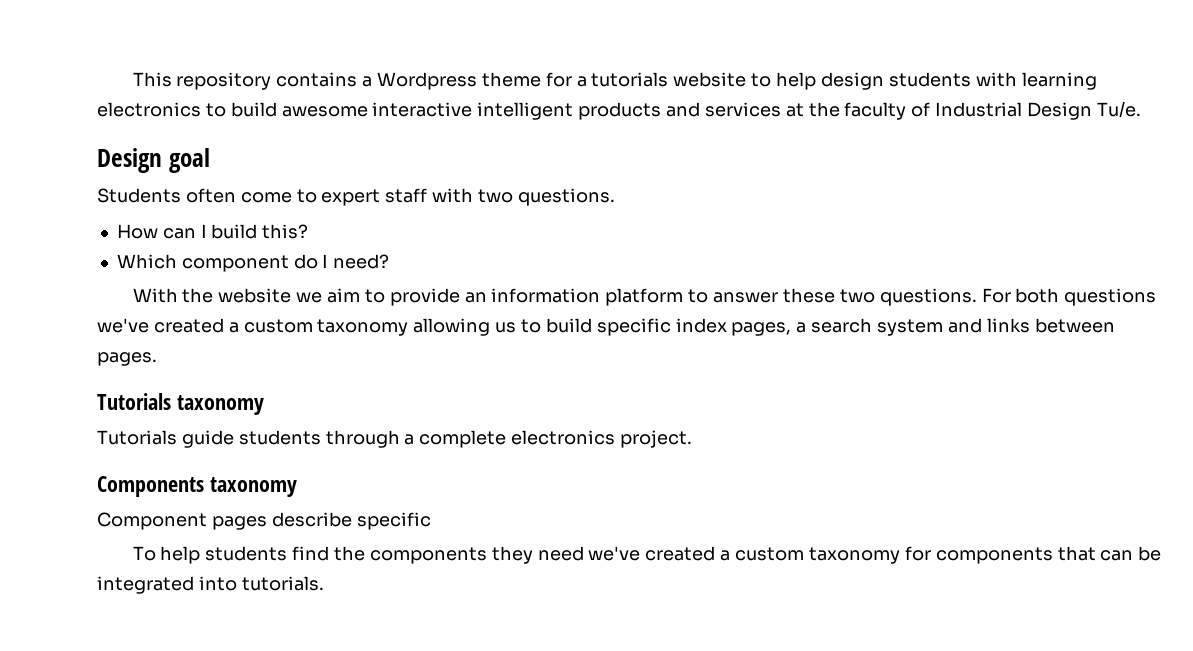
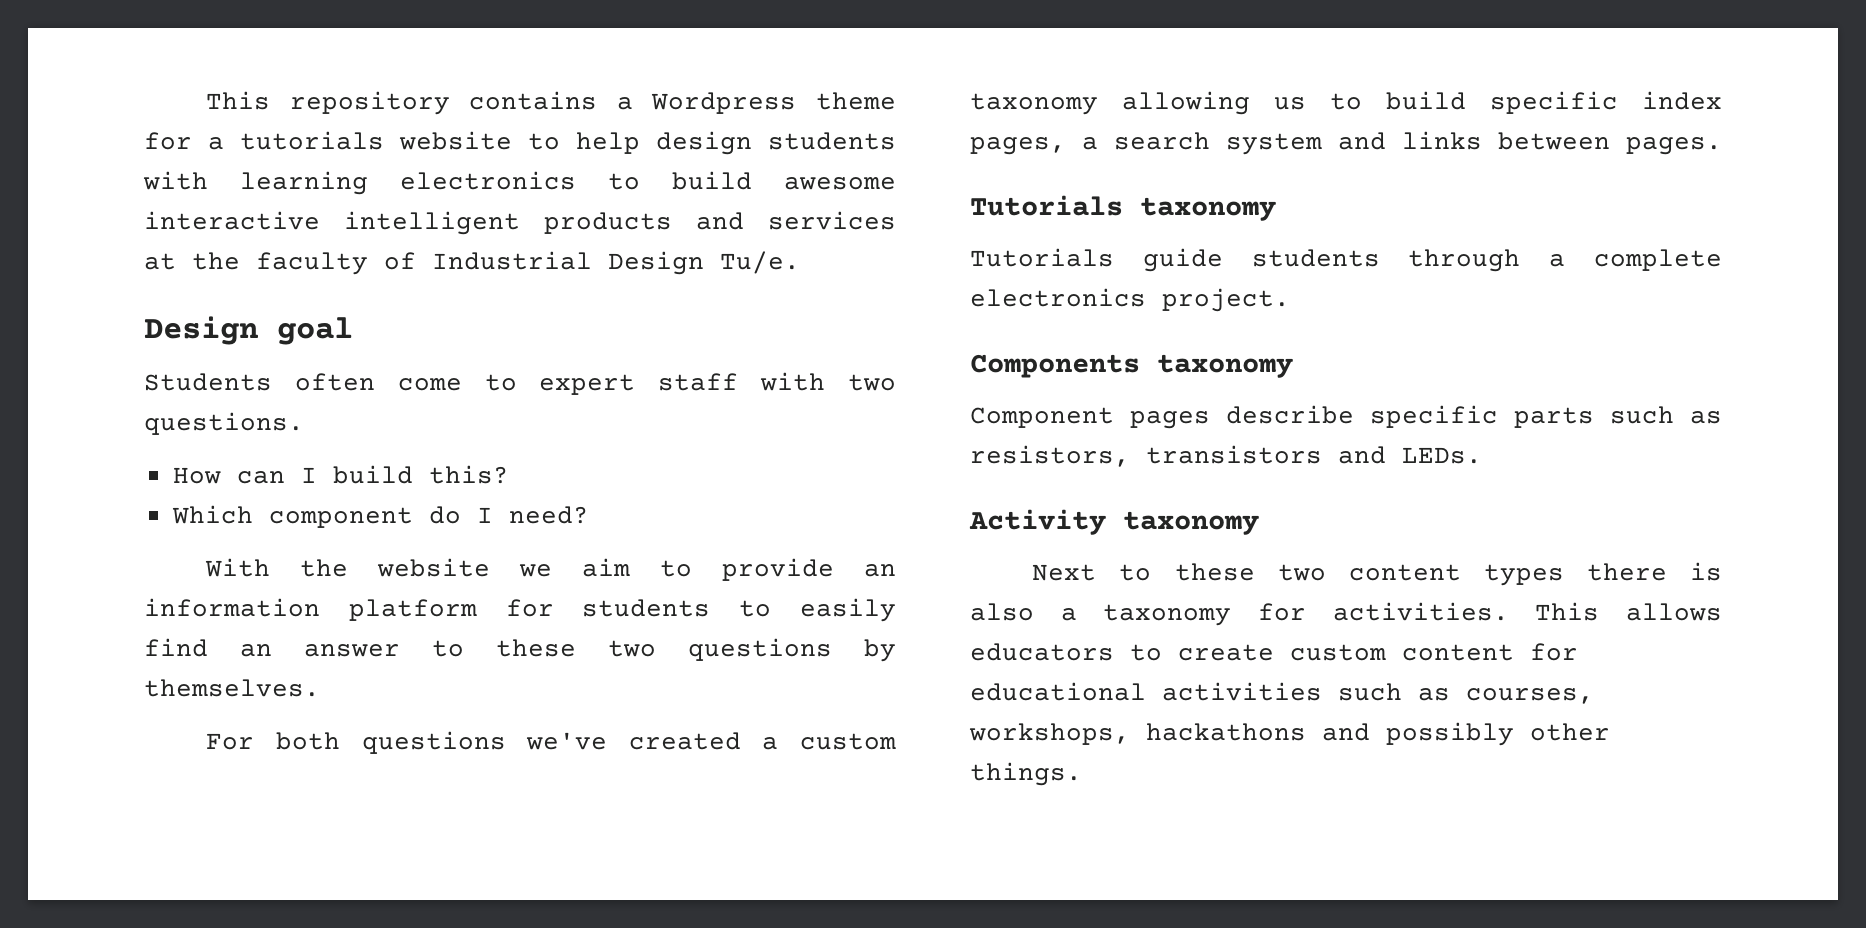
- With the website we aim to provide an information platform to answer these two questions. For both questions we've created a custom taxonomy allowing us to build specific index pages, a search system and links between pages.
+ With the website we aim to provide an information platform for students to easily find an answer to these two questions by themselves.
+ For both questions we've created a custom taxonomy allowing us to build specific index pages, a search system and links between pages.
- Component pages describe specific
- To help students find the components they need we've created a custom taxonomy for components that can be integrated into tutorials.
+ Component pages describe specific parts such as resistors, transistors and LEDs.
+ Activity taxonomy
+ Next to these two content types there is also a taxonomy for activities. This allows educators to create custom content for educational activities such as courses, workshops, hackathons and possibly other things.

